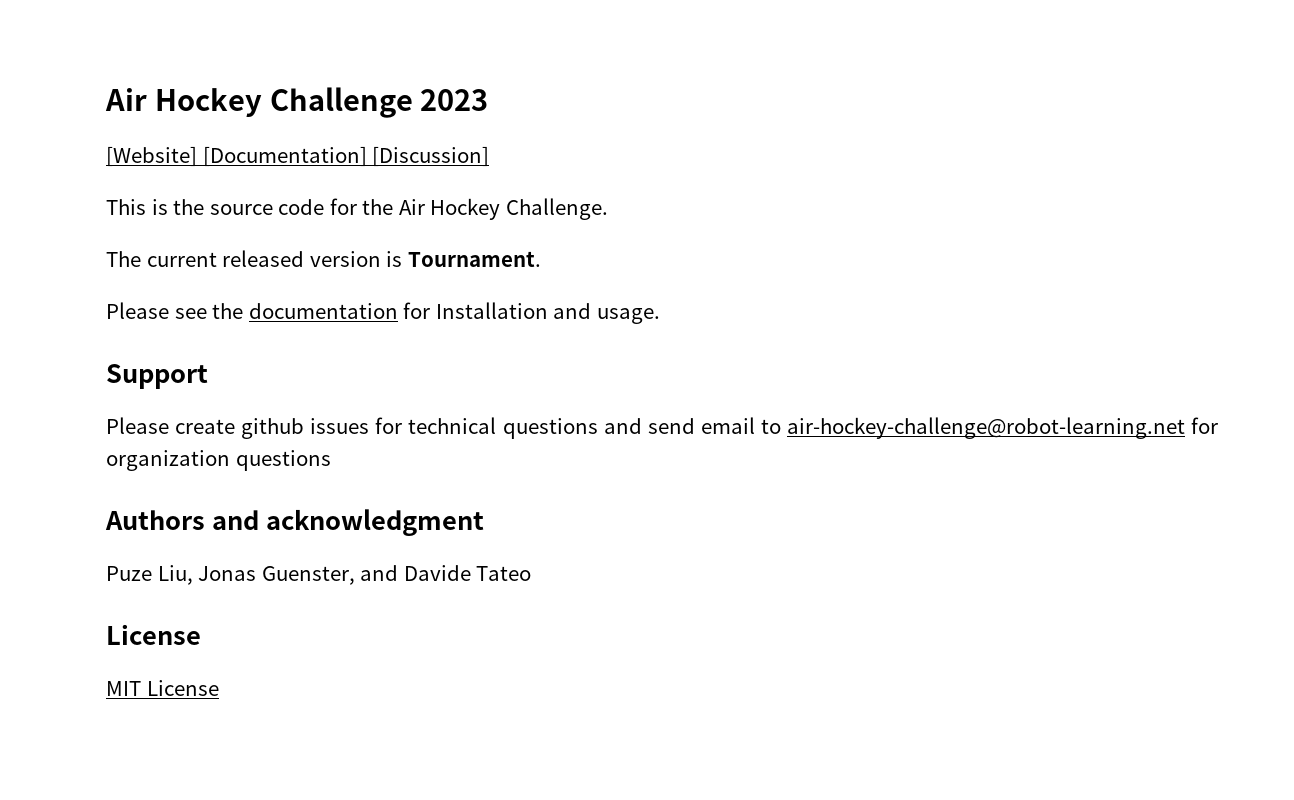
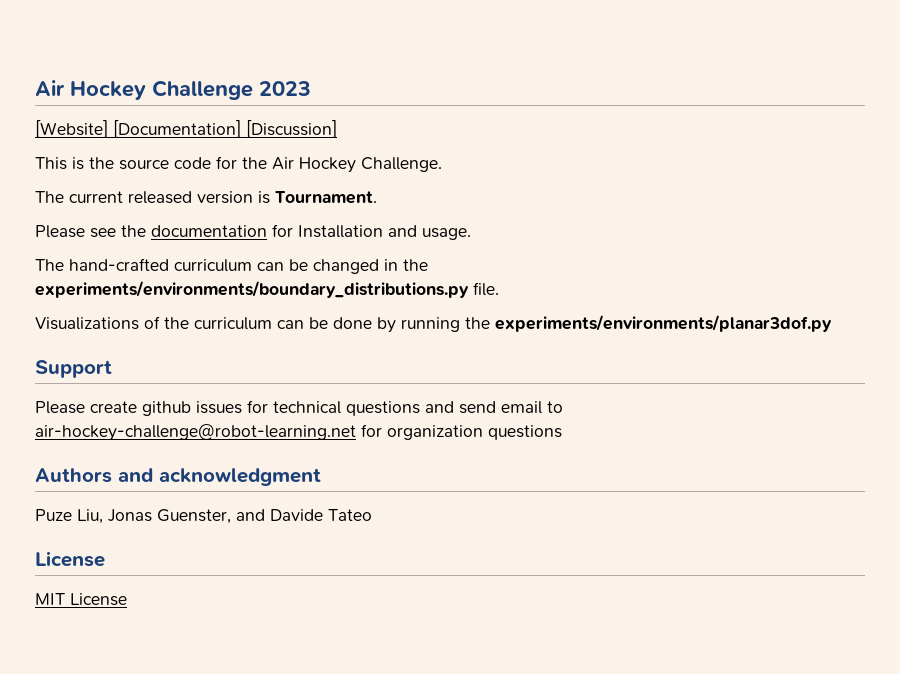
+ The hand-crafted curriculum can be changed in the experiments/environments/boundary_distributions.py file.
+ Visualizations of the curriculum can be done by running the experiments/environments/planar3dof.py

